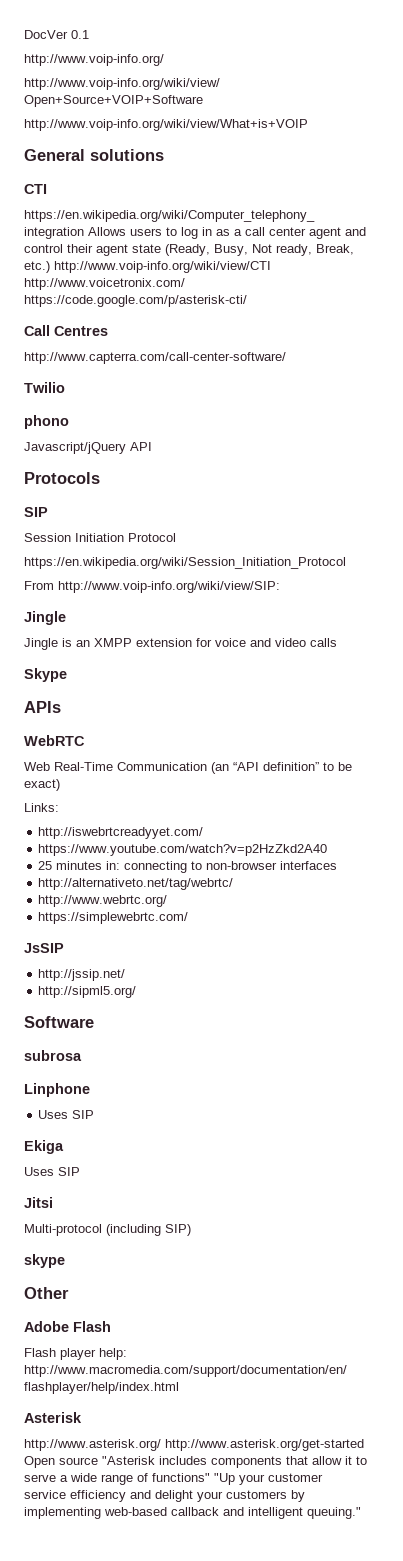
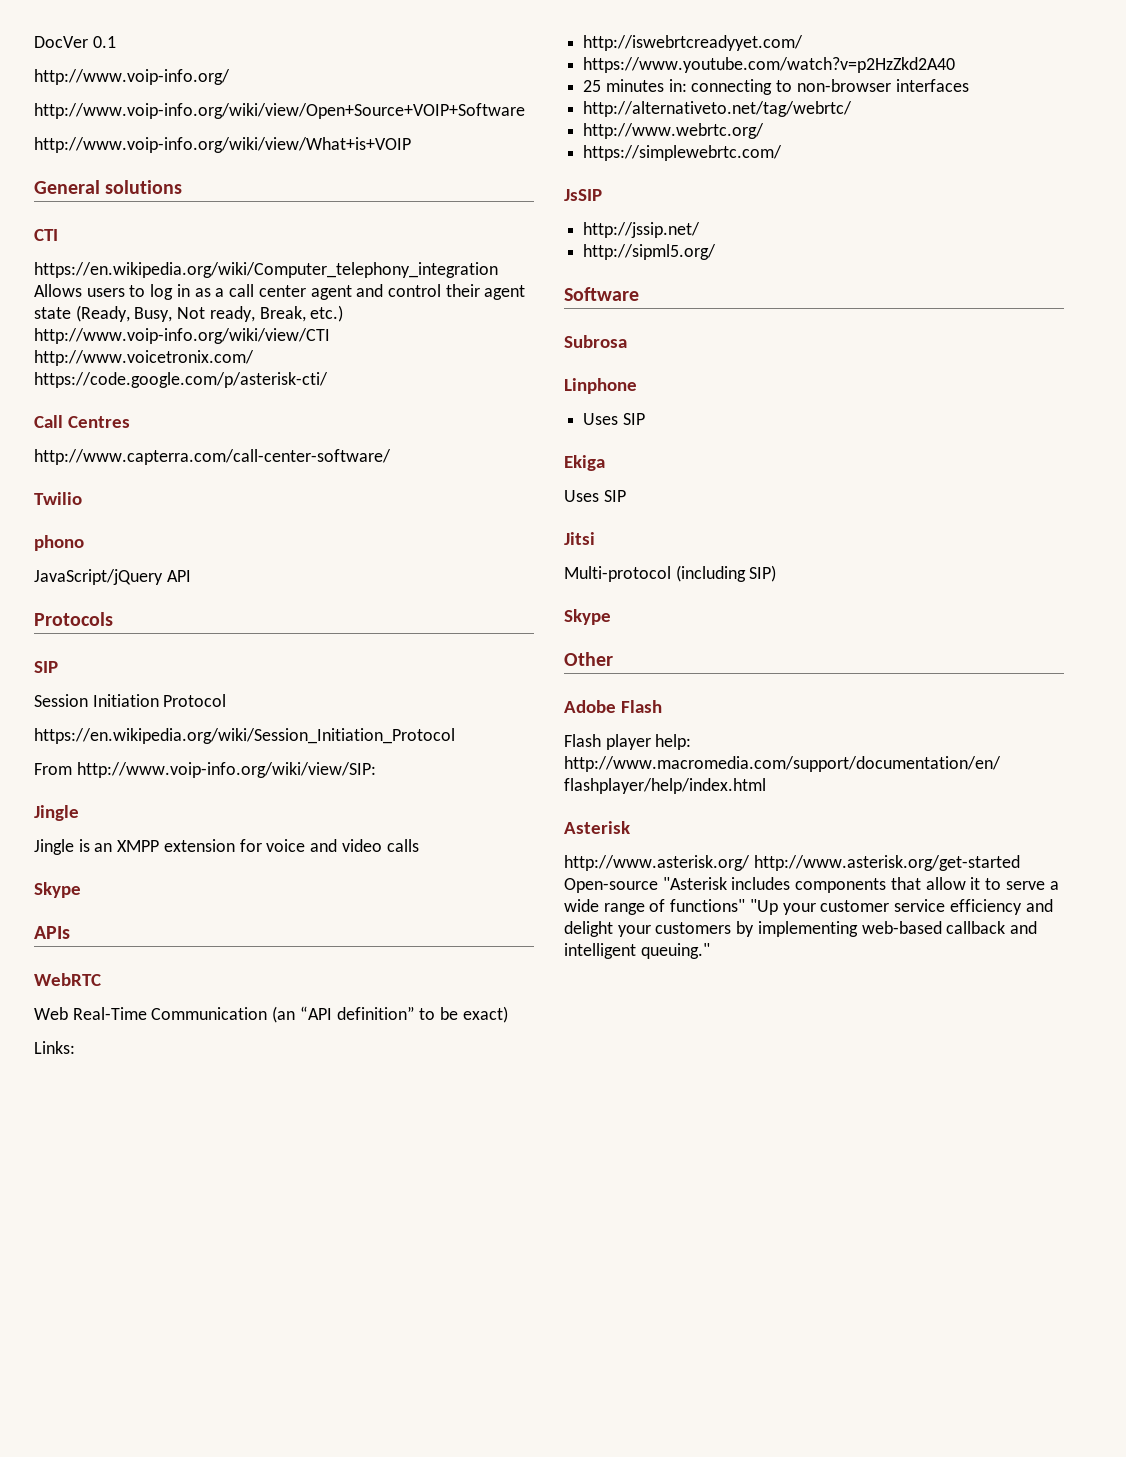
- Javascript/jQuery API
+ JavaScript/jQuery API
- subrosa
+ Subrosa
  Multi-protocol (including SIP)
- skype
+ Skype
- http://www.asterisk.org/ http://www.asterisk.org/get-started Open source "Asterisk includes components that allow it to serve a wide range of functions" "Up your customer service efficiency and delight your customers by implementing web-based callback and intelligent queuing."
+ http://www.asterisk.org/ http://www.asterisk.org/get-started Open-source "Asterisk includes components that allow it to serve a wide range of functions" "Up your customer service efficiency and delight your customers by implementing web-based callback and intelligent queuing."

